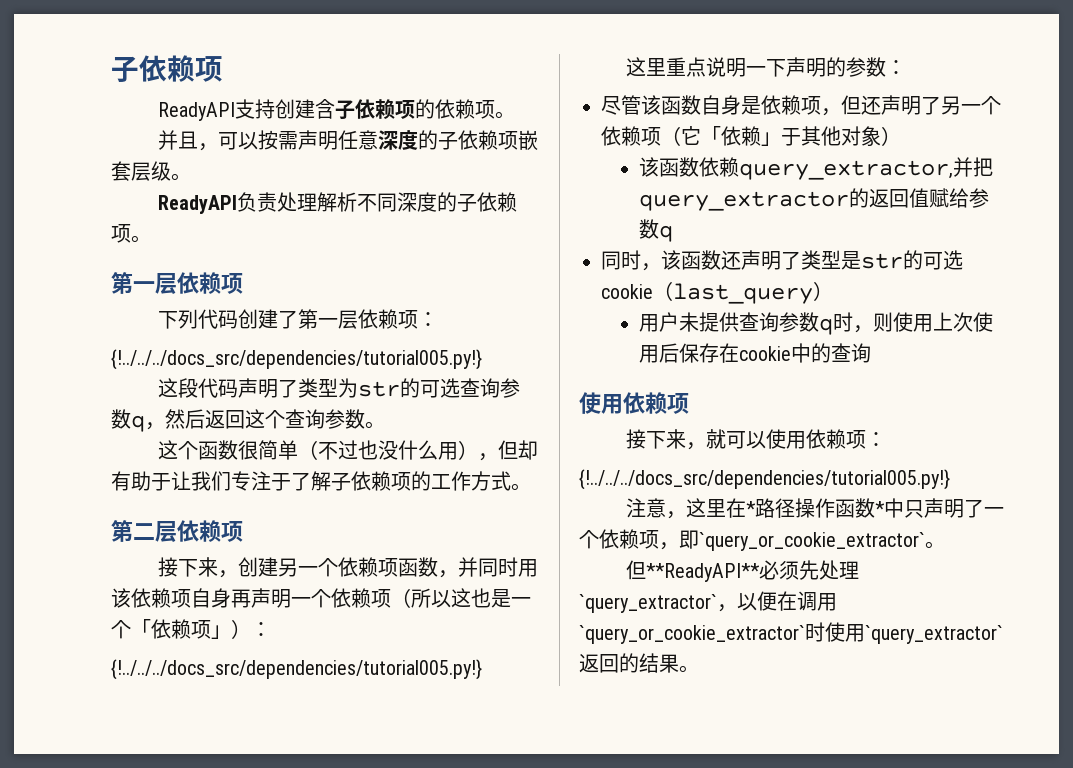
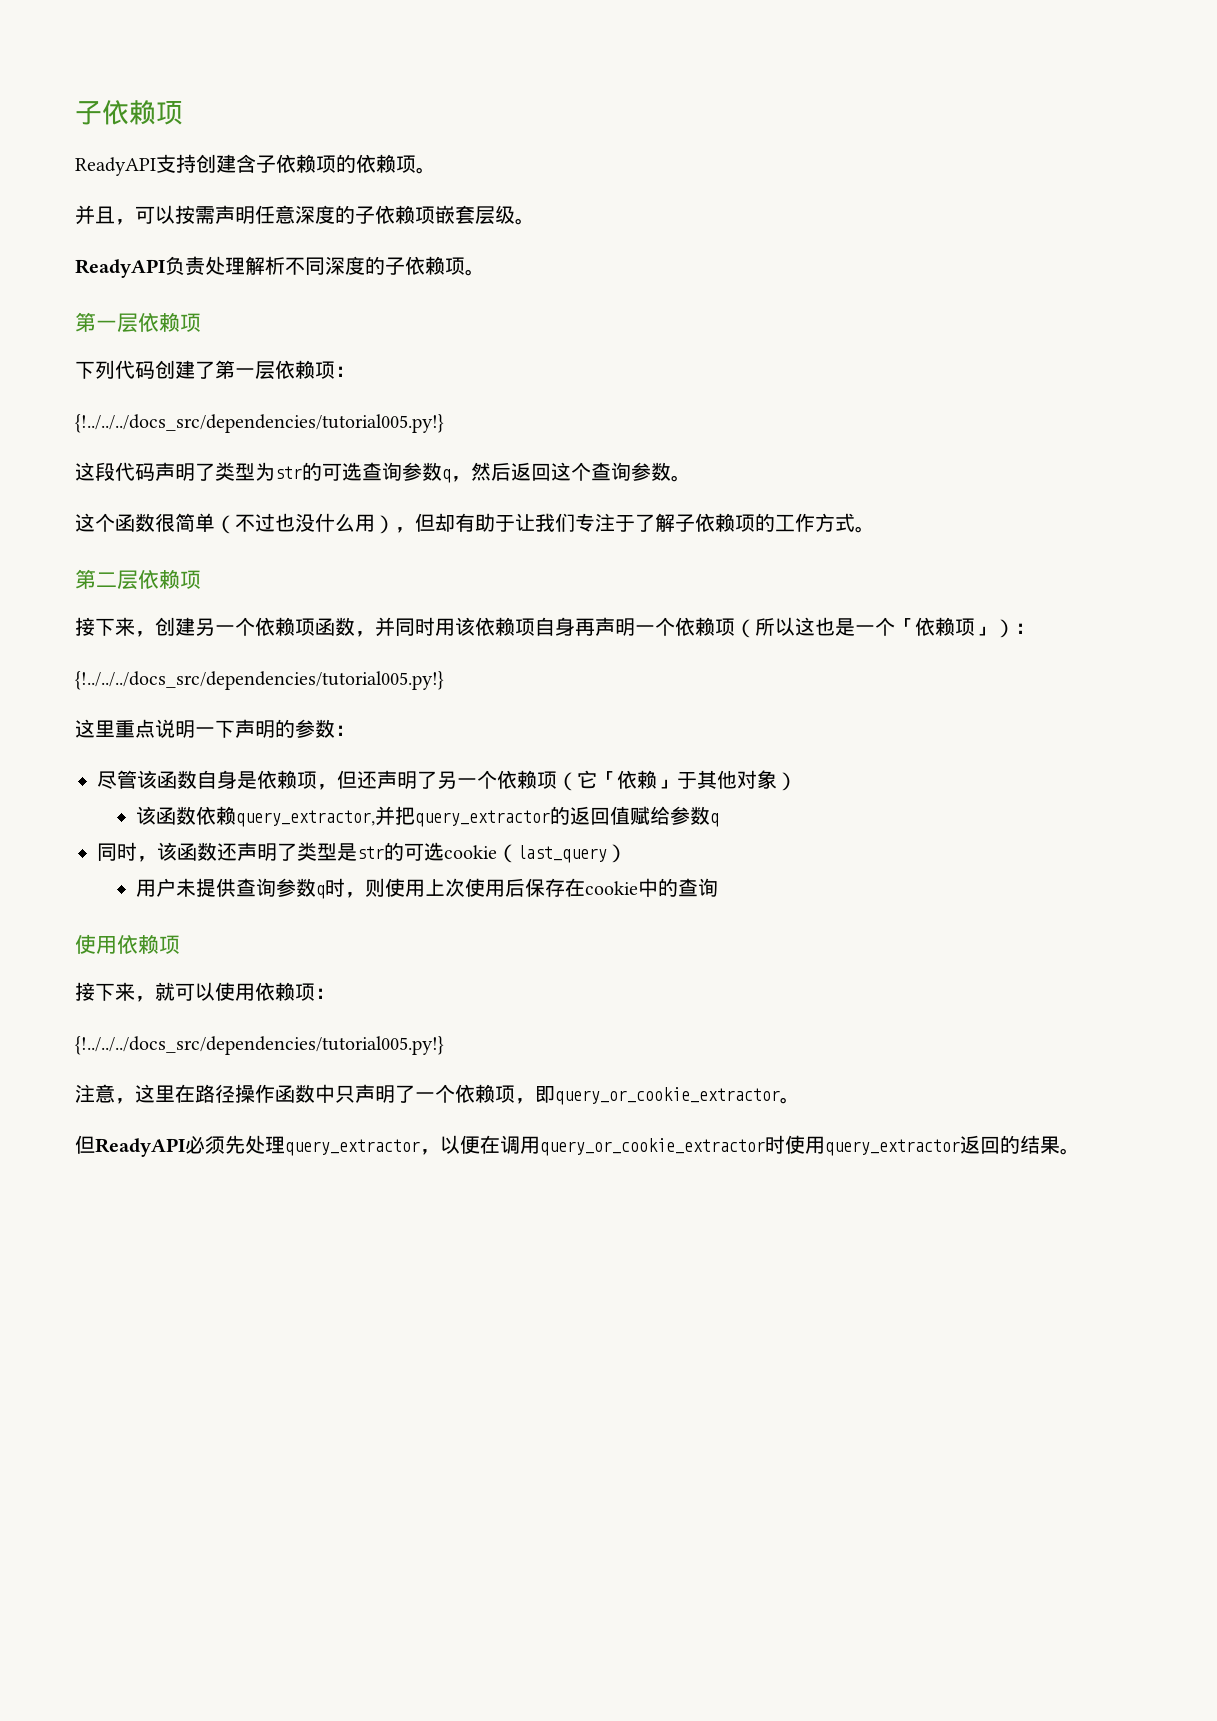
- 注意，这里在*路径操作函数*中只声明了一个依赖项，即`query_or_cookie_extractor`。
+ 注意，这里在路径操作函数中只声明了一个依赖项，即query_or_cookie_extractor。
- 但**ReadyAPI**必须先处理`query_extractor`，以便在调用`query_or_cookie_extractor`时使用`query_extractor`返回的结果。
+ 但ReadyAPI必须先处理query_extractor，以便在调用query_or_cookie_extractor时使用query_extractor返回的结果。

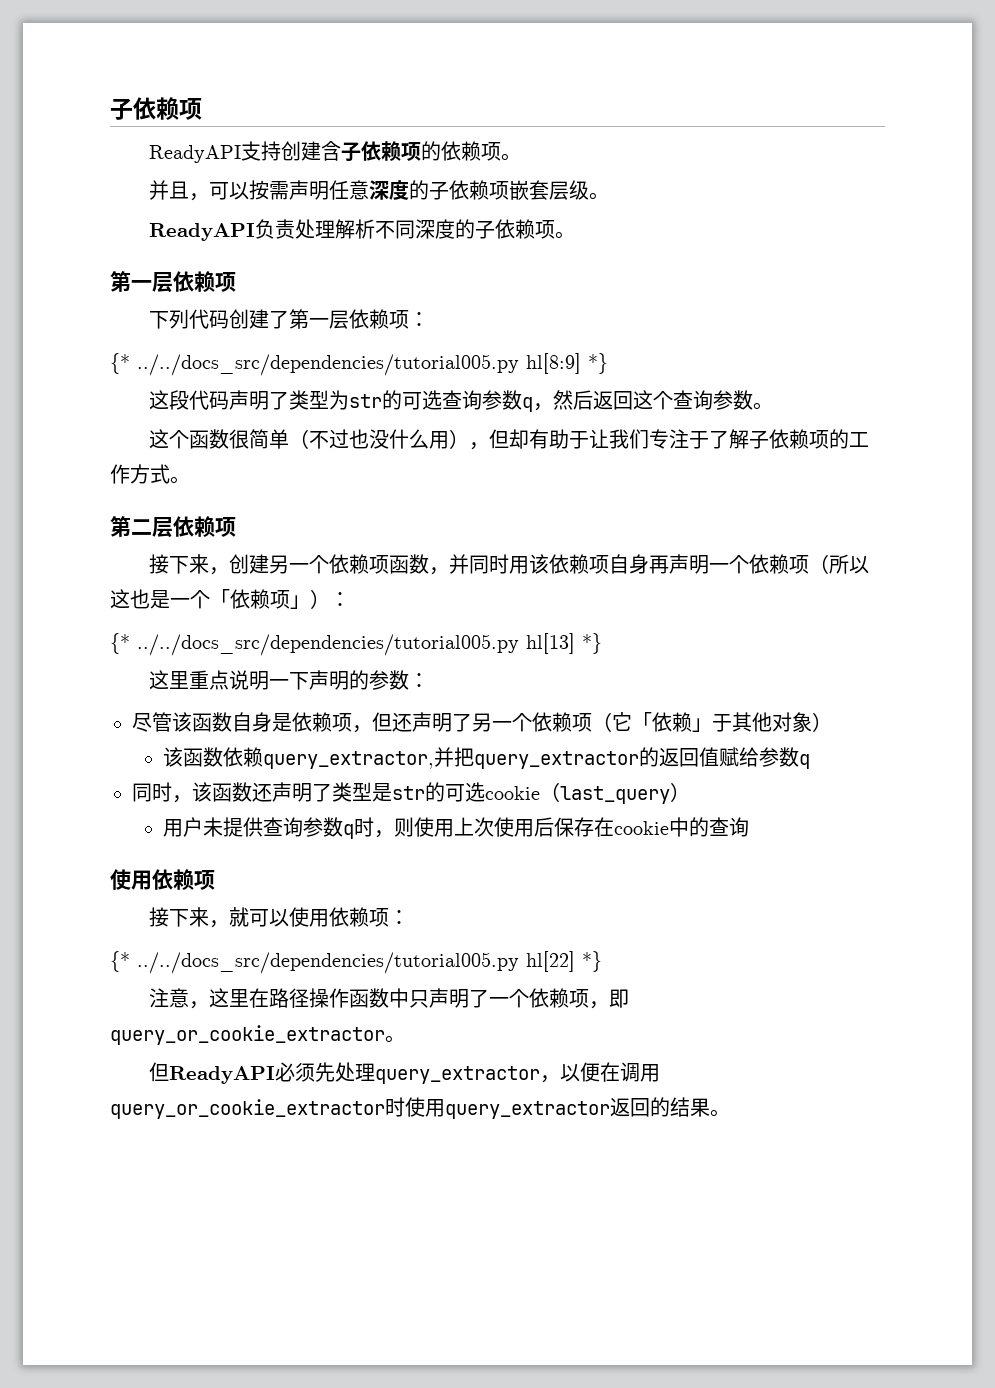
  下列代码创建了第一层依赖项：
- {!../../../docs_src/dependencies/tutorial005.py!}
+ {* ../../docs_src/dependencies/tutorial005.py hl[8:9] *}
  接下来，创建另一个依赖项函数，并同时用该依赖项自身再声明一个依赖项（所以这也是一个「依赖项」）：
- {!../../../docs_src/dependencies/tutorial005.py!}
+ {* ../../docs_src/dependencies/tutorial005.py hl[13] *}
  接下来，就可以使用依赖项：
- {!../../../docs_src/dependencies/tutorial005.py!}
+ {* ../../docs_src/dependencies/tutorial005.py hl[22] *}

